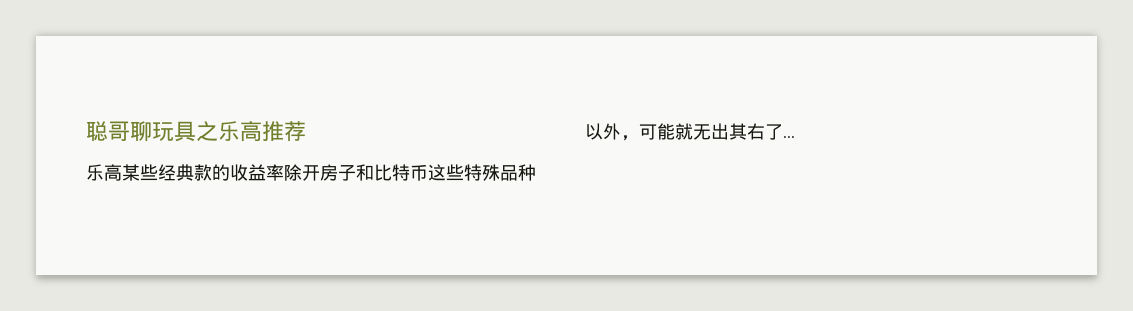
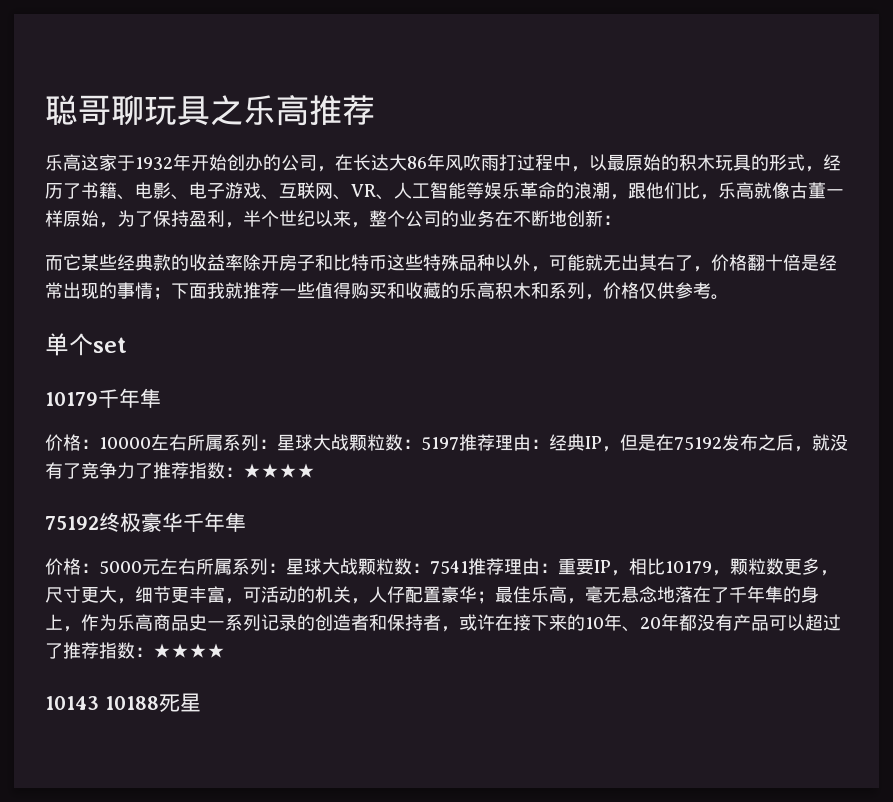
- 乐高某些经典款的收益率除开房子和比特币这些特殊品种以外，可能就无出其右了...
+ 乐高这家于1932年开始创办的公司，在长达大86年风吹雨打过程中，以最原始的积木玩具的形式，经历了书籍、电影、电子游戏、互联网、VR、人工智能等娱乐革命的浪潮，跟他们比，乐高就像古董一样原始，为了保持盈利，半个世纪以来，整个公司的业务在不断地创新：
+ 而它某些经典款的收益率除开房子和比特币这些特殊品种以外，可能就无出其右了，价格翻十倍是经常出现的事情；下面我就推荐一些值得购买和收藏的乐高积木和系列，价格仅供参考。
+ 单个set
+ 10179千年隼
+ 价格：10000左右所属系列：星球大战颗粒数：5197推荐理由：经典IP，但是在75192发布之后，就没有了竞争力了推荐指数：★★★★
+ 75192终极豪华千年隼
+ 价格：5000元左右所属系列：星球大战颗粒数：7541推荐理由：重要IP，相比10179，颗粒数更多，尺寸更大，细节更丰富，可活动的机关，人仔配置豪华；最佳乐高，毫无悬念地落在了千年隼的身上，作为乐高商品史一系列记录的创造者和保持者，或许在接下来的10年、20年都没有产品可以超过了推荐指数：★★★★
+ 10143 10188死星

